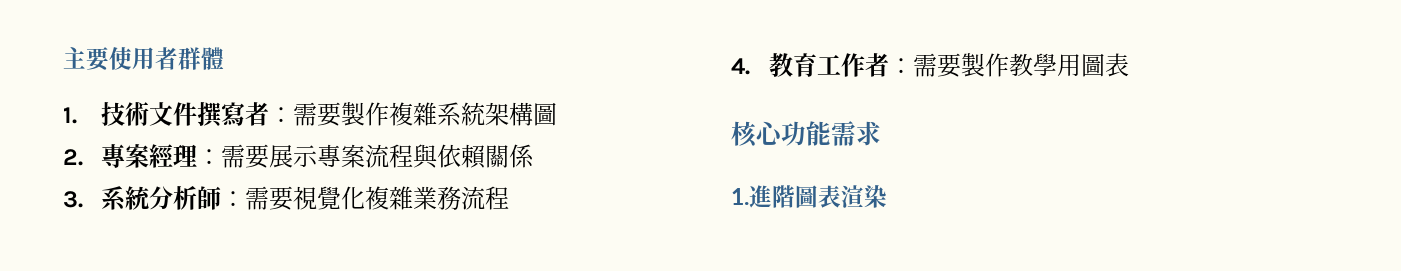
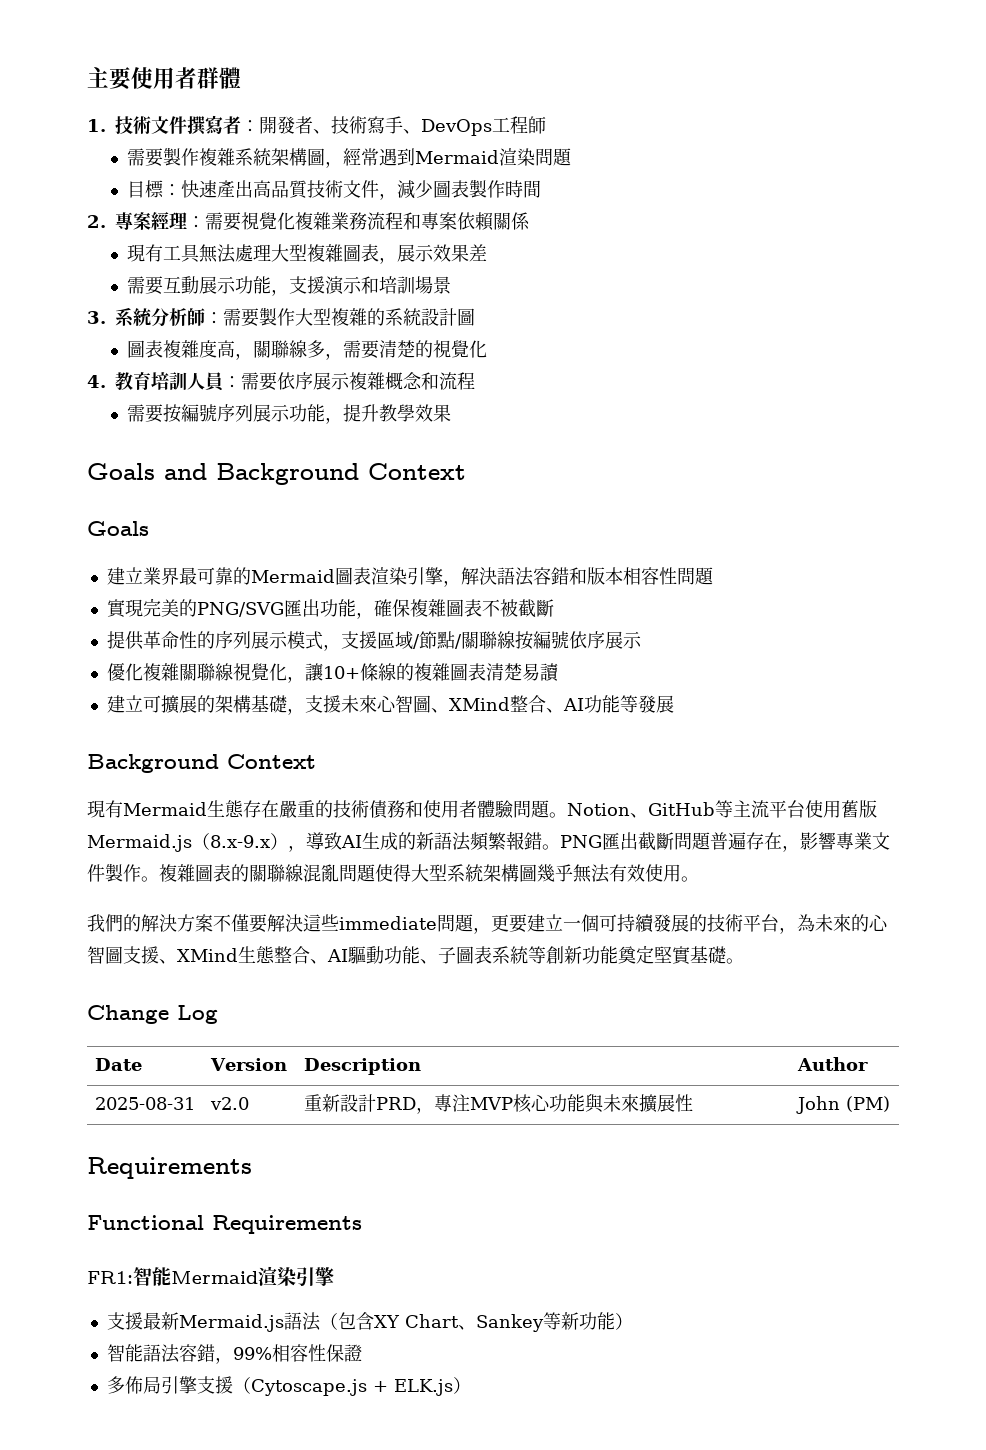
- 1.技術文件撰寫者：需要製作複雜系統架構圖
+ 1.技術文件撰寫者：開發者、技術寫手、DevOps工程師
+ 需要製作複雜系統架構圖，經常遇到Mermaid渲染問題
+ 目標：快速產出高品質技術文件，減少圖表製作時間
- 2.專案經理：需要展示專案流程與依賴關係
- 3.系統分析師：需要視覺化複雜業務流程
- 4.教育工作者：需要製作教學用圖表
- 核心功能需求
- 1.進階圖表渲染
+ 2.專案經理：需要視覺化複雜業務流程和專案依賴關係
+ 現有工具無法處理大型複雜圖表，展示效果差
+ 需要互動展示功能，支援演示和培訓場景
+ 3.系統分析師：需要製作大型複雜的系統設計圖
+ 圖表複雜度高，關聯線多，需要清楚的視覺化
+ 4.教育培訓人員：需要依序展示複雜概念和流程
+ 需要按編號序列展示功能，提升教學效果
+ Goals and Background Context
+ Goals
+ 建立業界最可靠的Mermaid圖表渲染引擎，解決語法容錯和版本相容性問題
+ 實現完美的PNG/SVG匯出功能，確保複雜圖表不被截斷
+ 提供革命性的序列展示模式，支援區域/節點/關聯線按編號依序展示
+ 優化複雜關聯線視覺化，讓10+條線的複雜圖表清楚易讀
+ 建立可擴展的架構基礎，支援未來心智圖、XMind整合、AI功能等發展
+ Background Context
+ 現有Mermaid生態存在嚴重的技術債務和使用者體驗問題。Notion、GitHub等主流平台使用舊版Mermaid.js（8.x-9.x），導致AI生成的新語法頻繁報錯。PNG匯出截斷問題普遍存在，影響專業文件製作。複雜圖表的關聯線混亂問題使得大型系統架構圖幾乎無法有效使用。
+ 我們的解決方案不僅要解決這些immediate問題，更要建立一個可持續發展的技術平台，為未來的心智圖支援、XMind生態整合、AI驅動功能、子圖表系統等創新功能奠定堅實基礎。
+ Change Log
+ Date | Version | Description | Author
+ 2025-08-31 | v2.0 | 重新設計PRD，專注MVP核心功能與未來擴展性 | John (PM)
+ Requirements
+ Functional Requirements
+ FR1:智能Mermaid渲染引擎
+ 支援最新Mermaid.js語法（包含XY Chart、Sankey等新功能）
+ 智能語法容錯，99%相容性保證
+ 多佈局引擎支援（Cytoscape.js + ELK.js）

